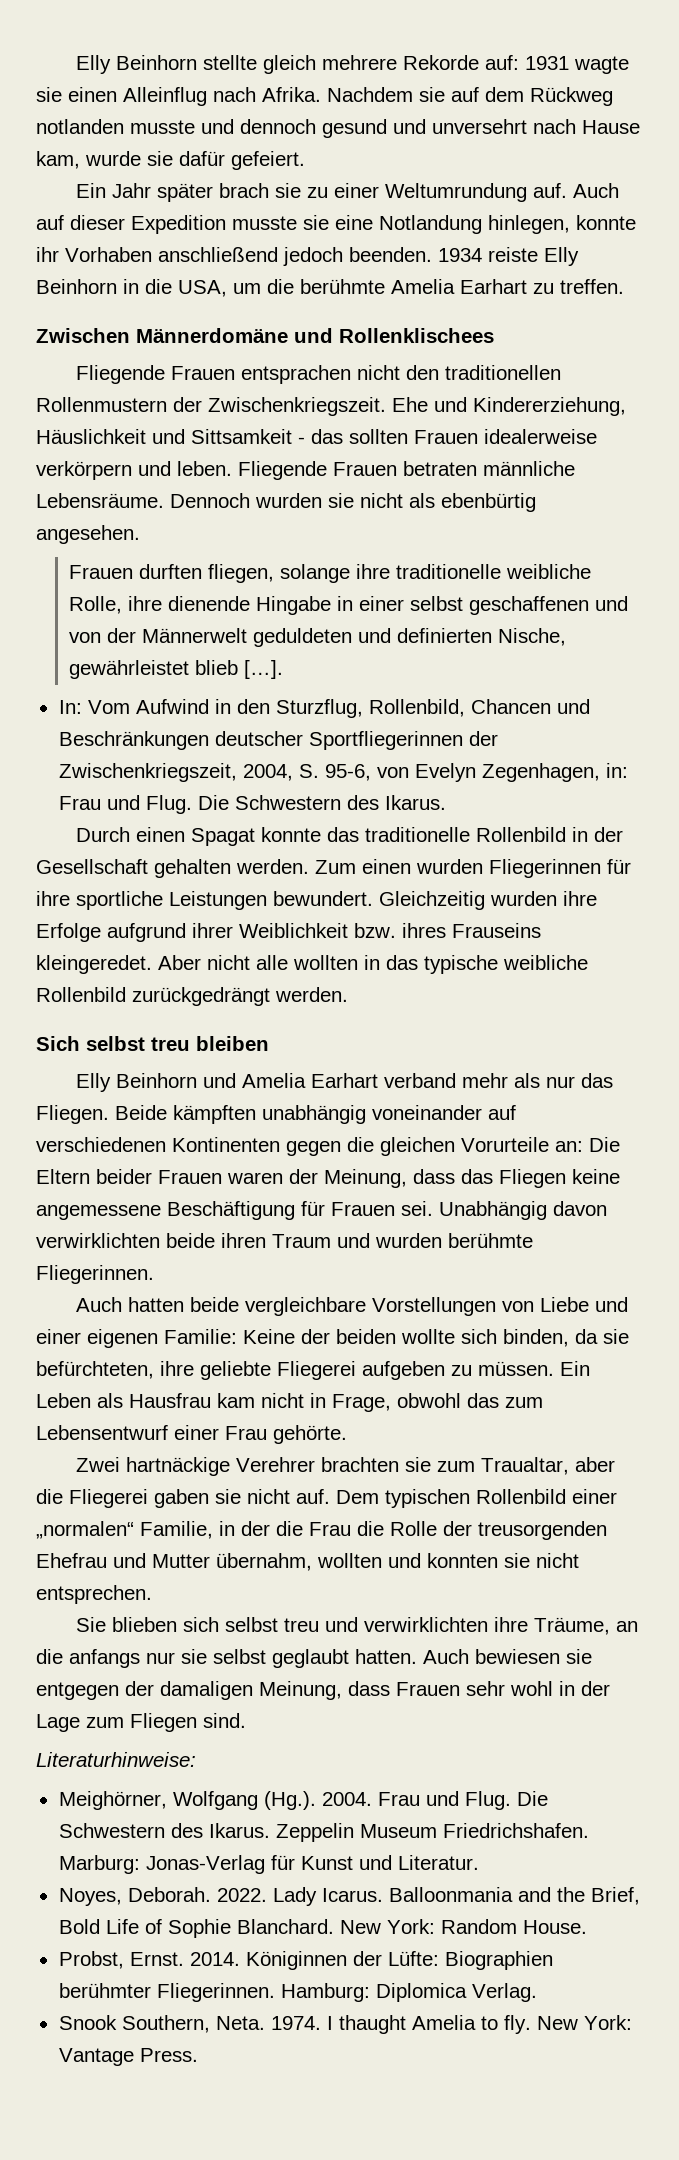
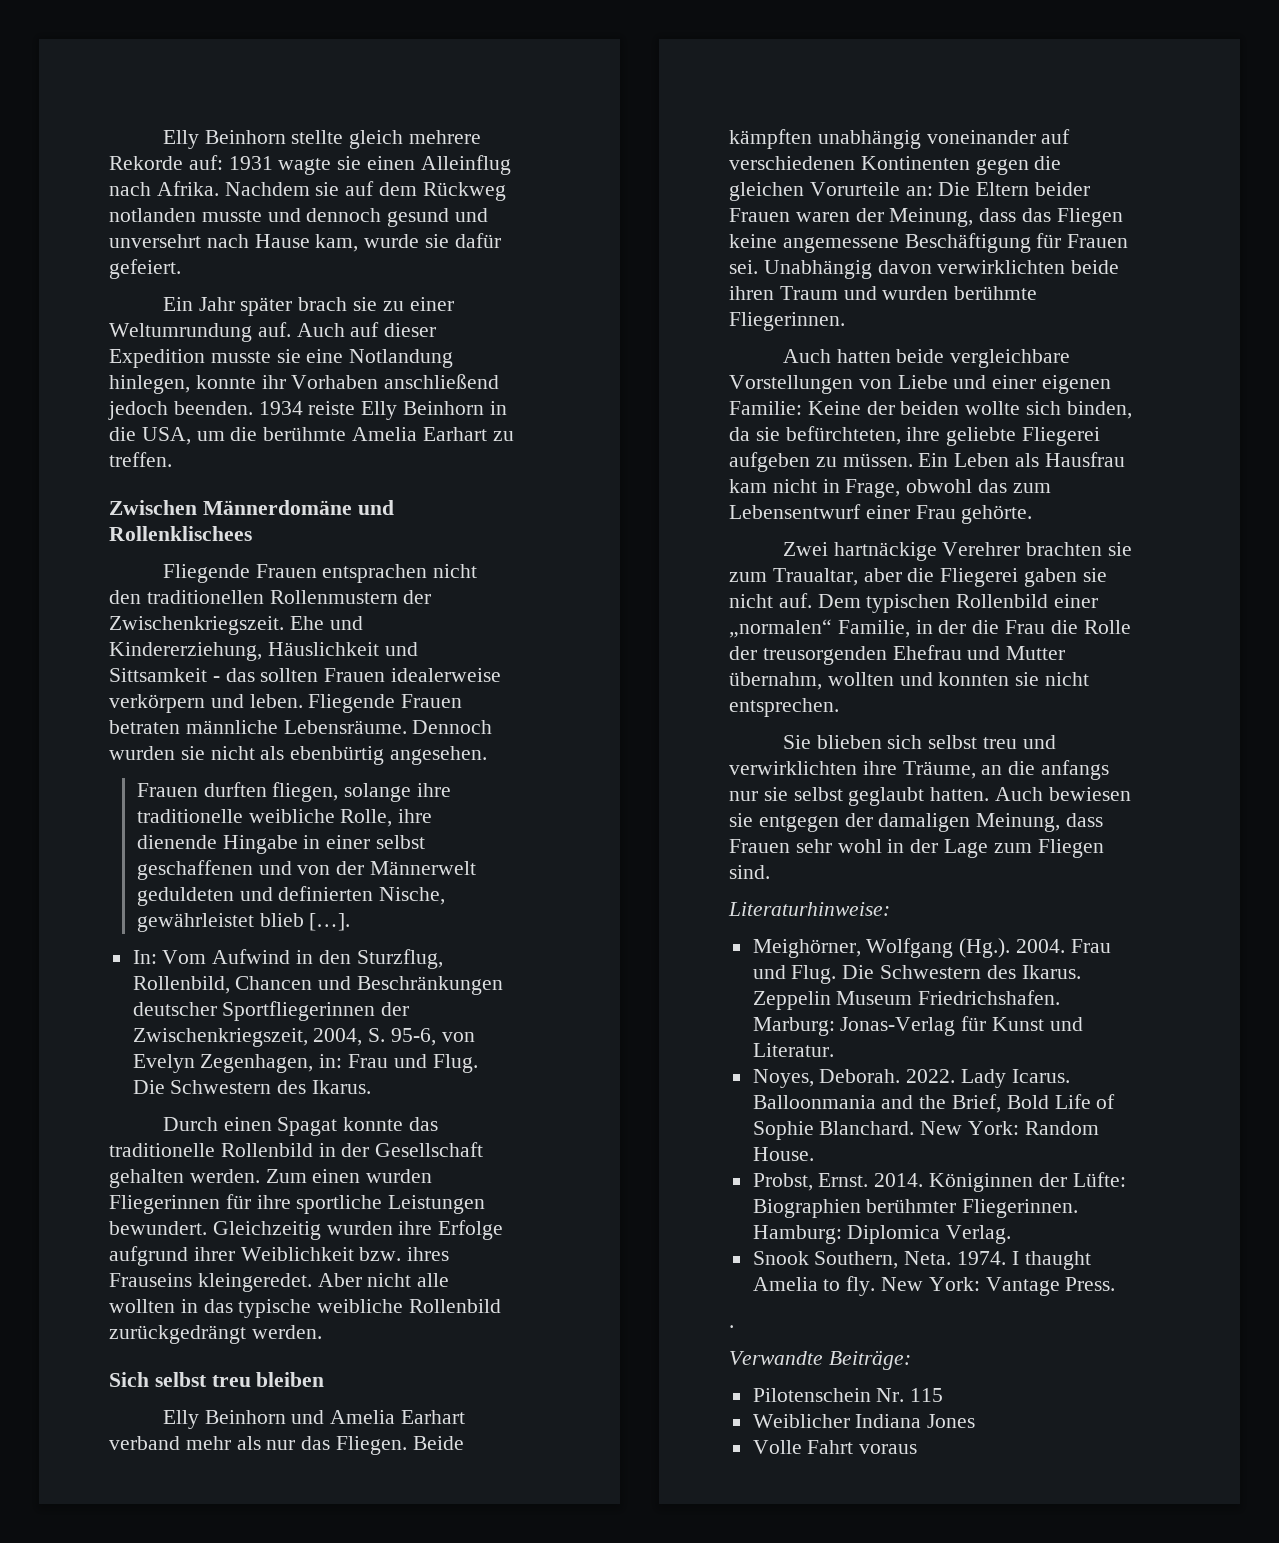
+ .
+ Verwandte Beiträge:
+ Pilotenschein Nr. 115
+ Weiblicher Indiana Jones
+ Volle Fahrt voraus

